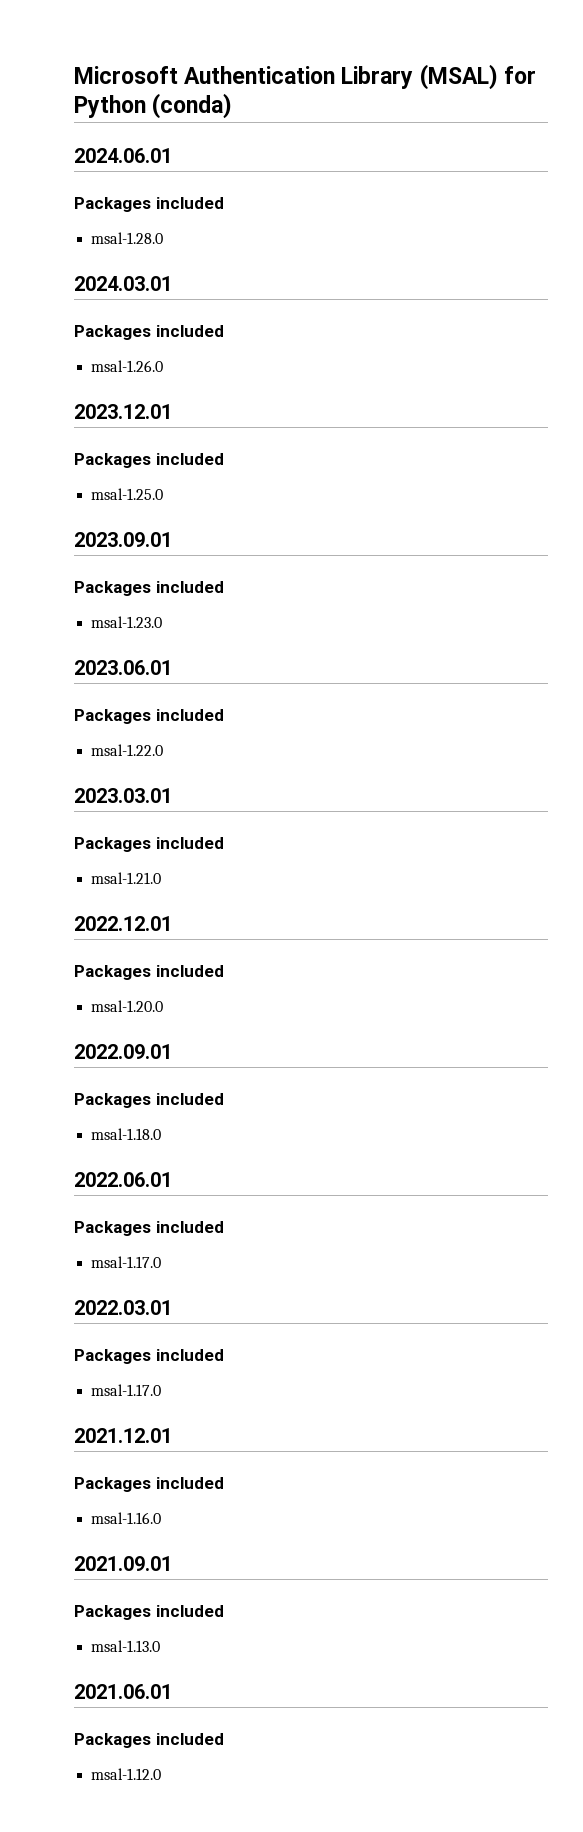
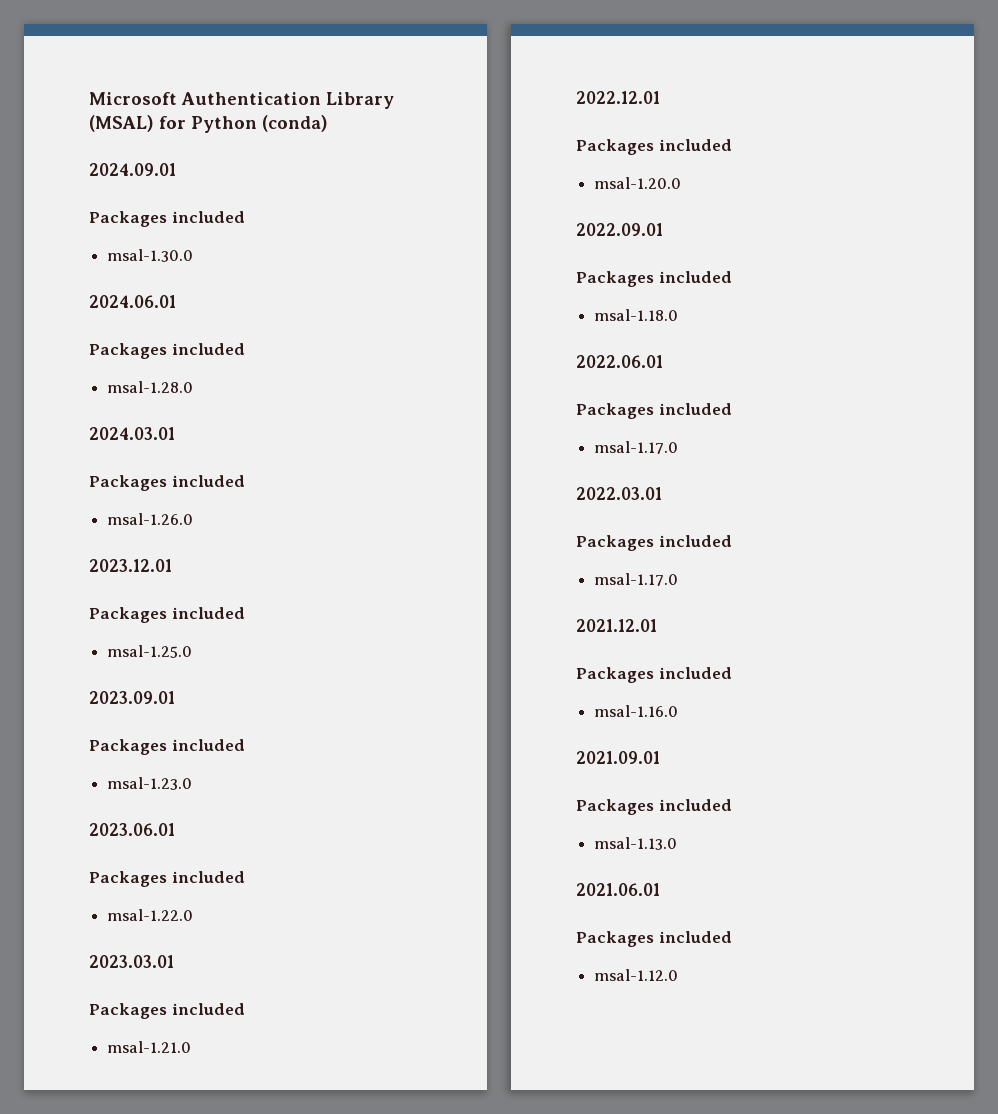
+ 2024.09.01
+ Packages included
+ msal-1.30.0

